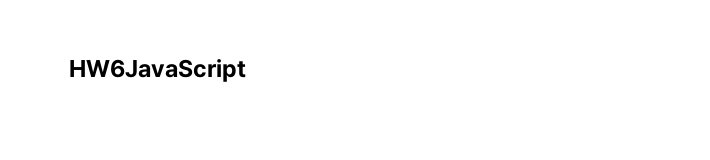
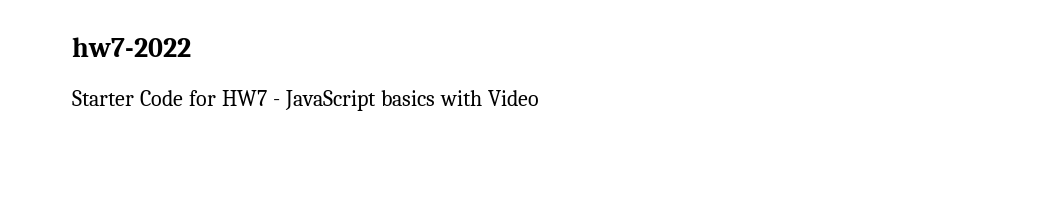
- HW6JavaScript
+ hw7-2022
+ Starter Code for HW7 - JavaScript basics with Video

